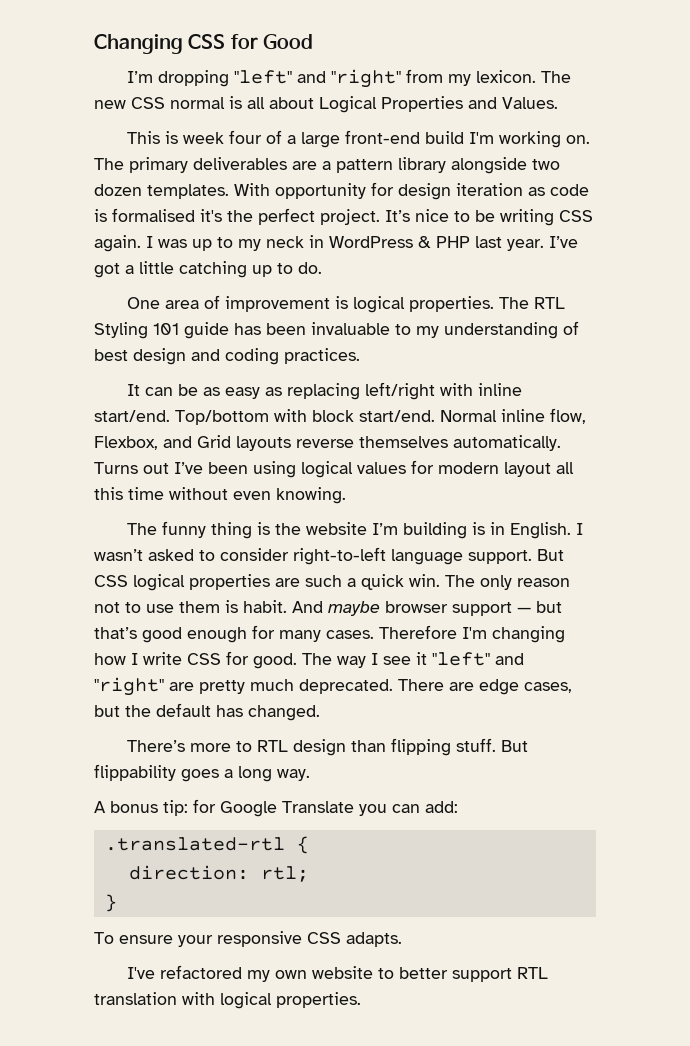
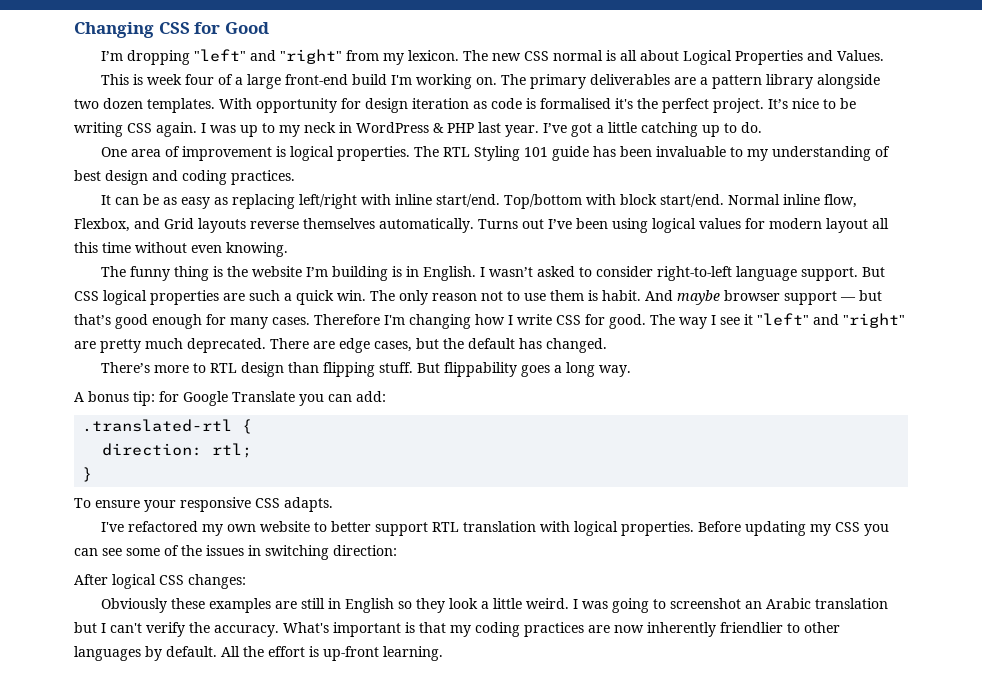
+ Before updating my CSS you can see some of the issues in switching direction:
+ After logical CSS changes:
+ Obviously these examples are still in English so they look a little weird. I was going to screenshot an Arabic translation but I can't verify the accuracy. What's important is that my coding practices are now inherently friendlier to other languages by default. All the effort is up-front learning.

